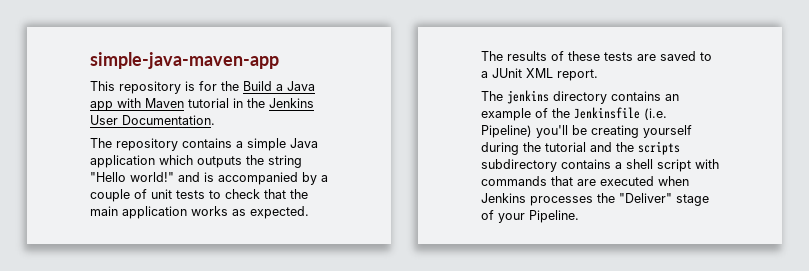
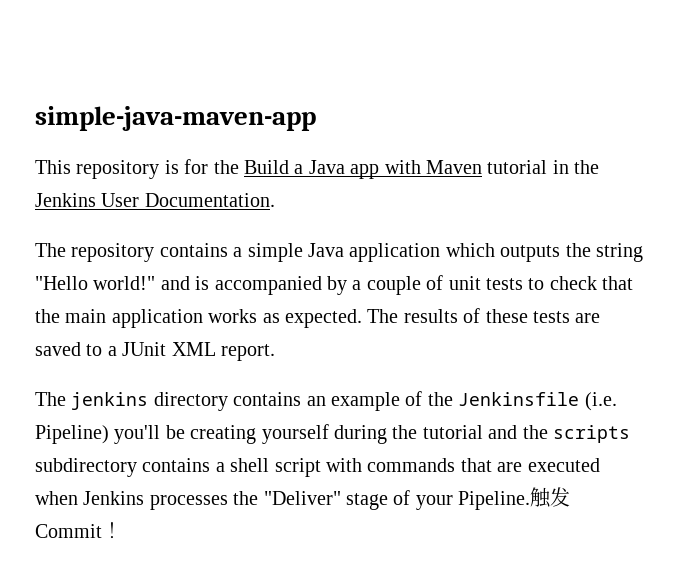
+ 触发Commit！

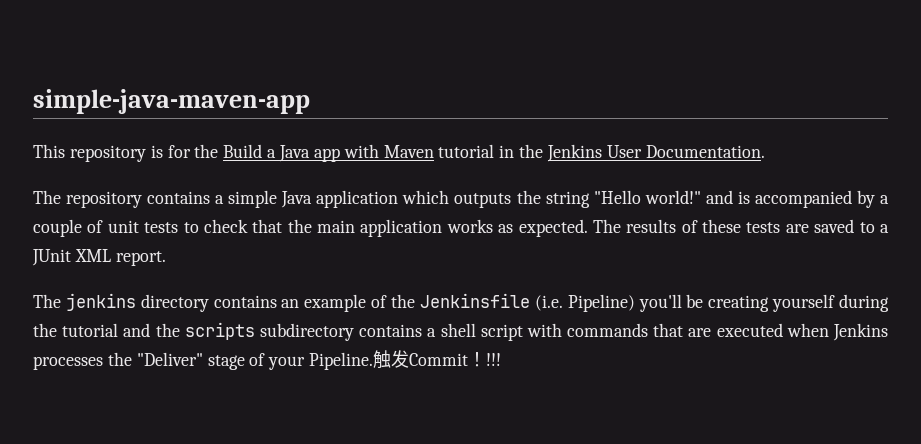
+ !!!

